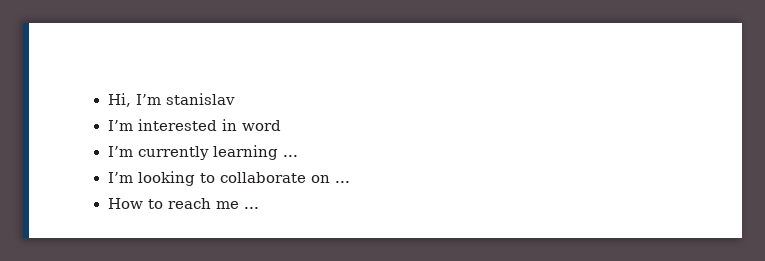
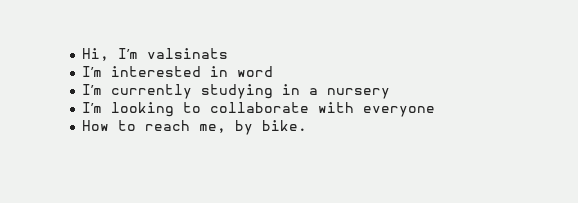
- Hi, I’m stanislav
+ Hi, I’m valsinats
- I’m currently learning ...
+ I’m currently studying in a nursery
- I’m looking to collaborate on ...
+ I’m looking to collaborate with everyone
- How to reach me ...
+ How to reach me, by bike.

